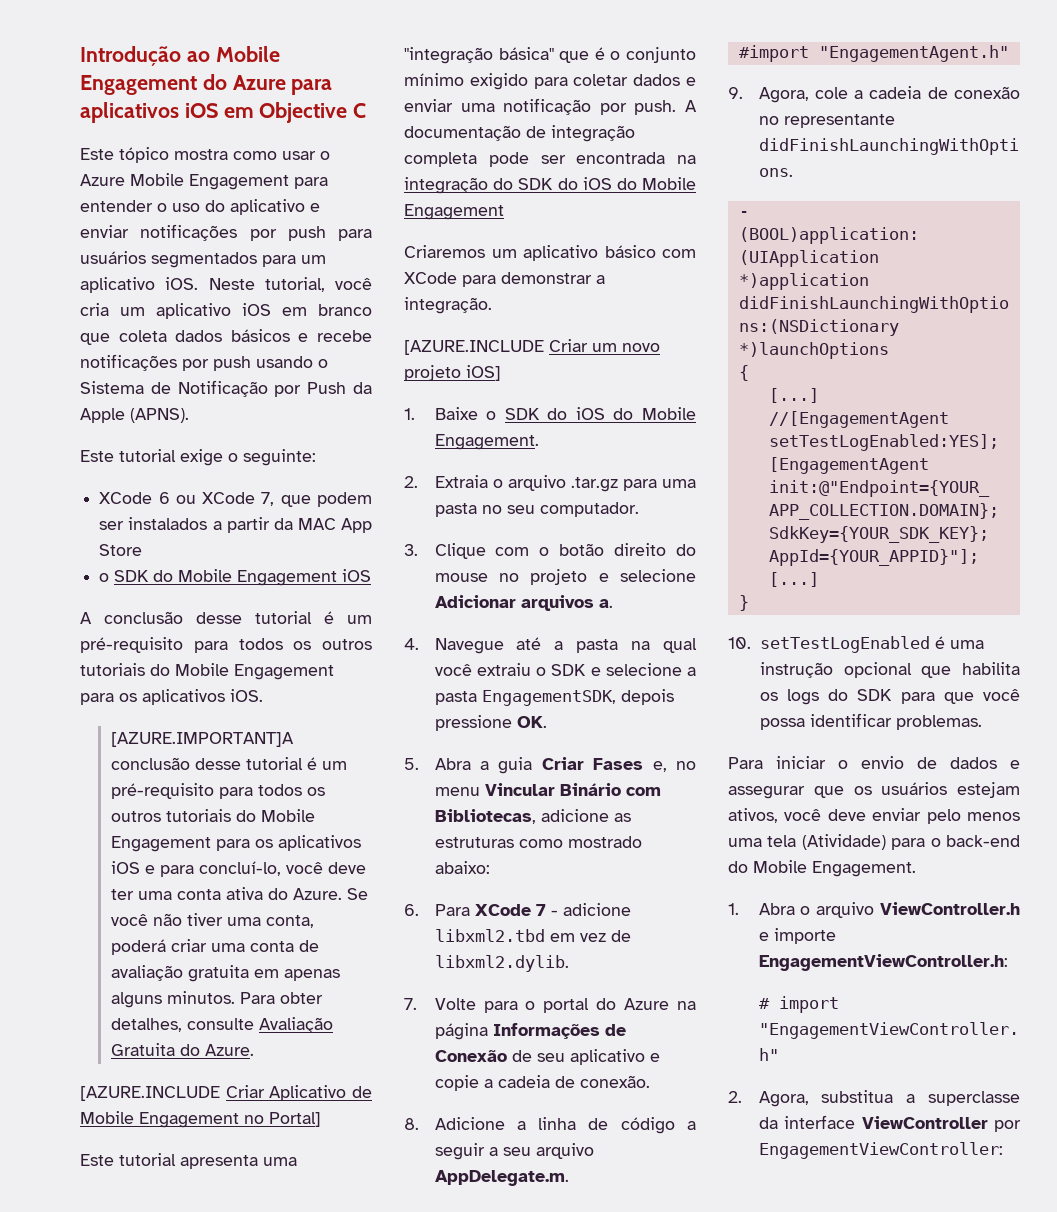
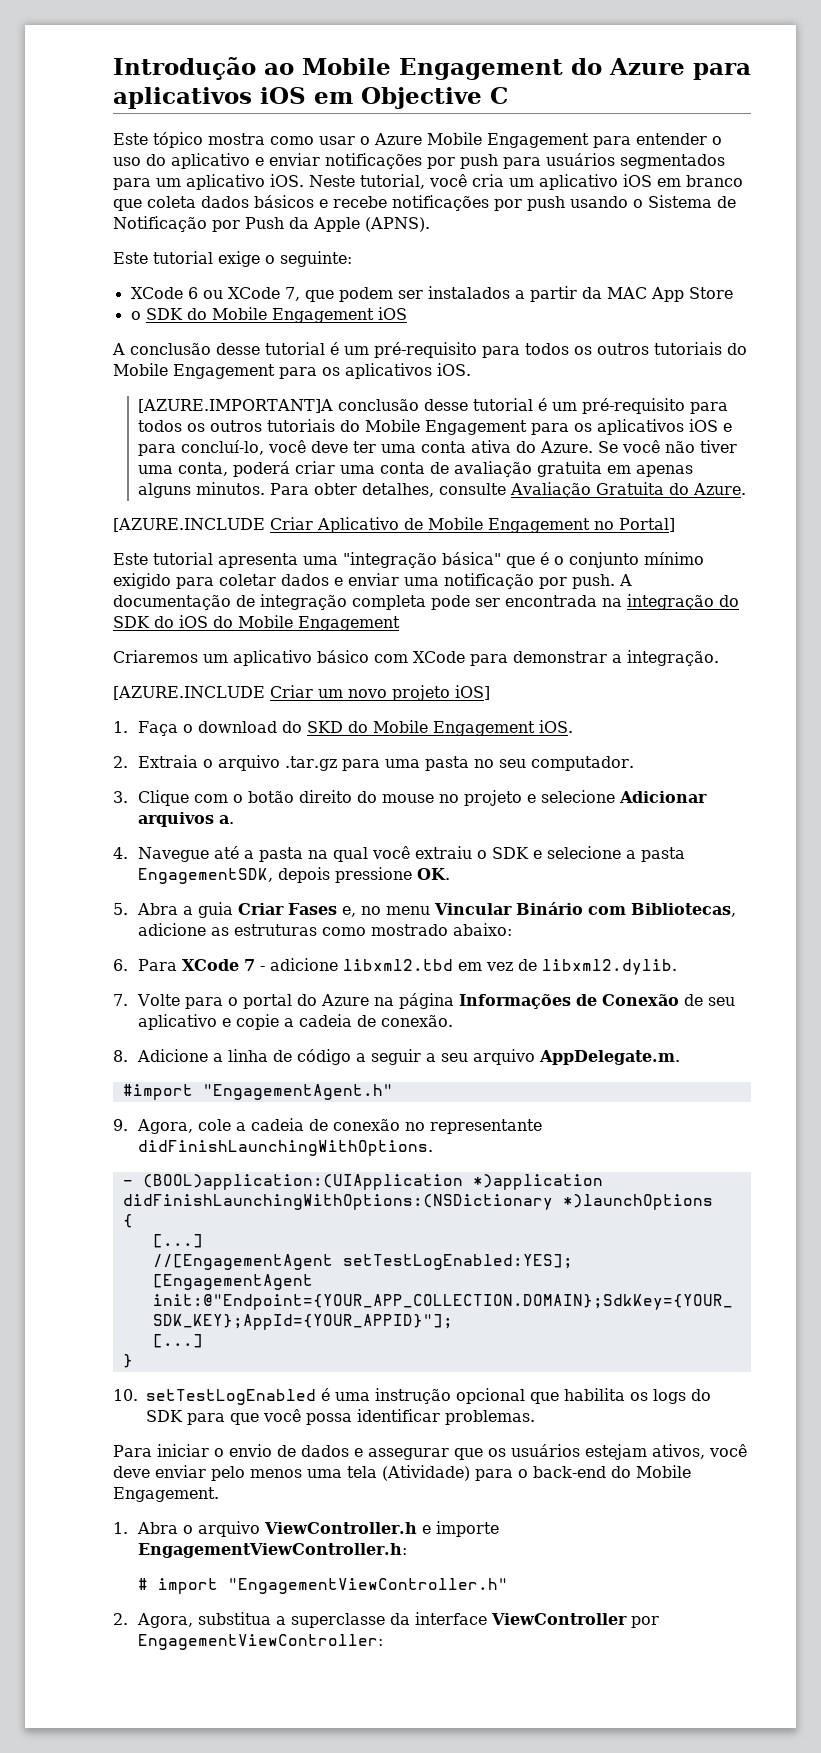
- 1. Baixe o SDK do iOS do Mobile Engagement.
+ 1. Faça o download do SKD do Mobile Engagement iOS.

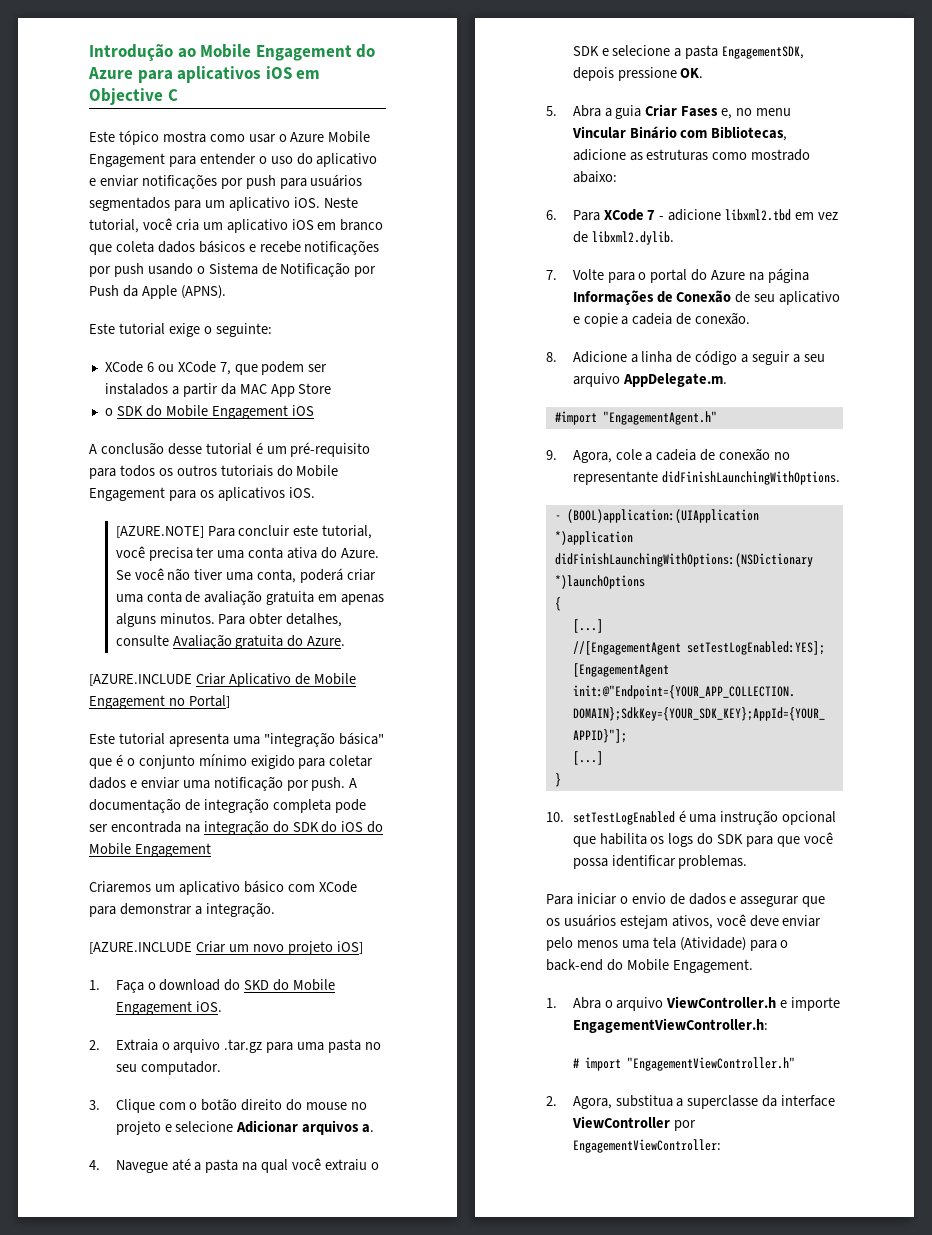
- [AZURE.IMPORTANT]A conclusão desse tutorial é um pré-requisito para todos os outros tutoriais do Mobile Engagement para os aplicativos iOS e para concluí-lo, você deve ter uma conta ativa do Azure.
+ [AZURE.NOTE] Para concluir este tutorial, você precisa ter uma conta ativa do Azure.
- Para obter detalhes, consulte Avaliação Gratuita do Azure.
+ Para obter detalhes, consulte Avaliação gratuita do Azure.

